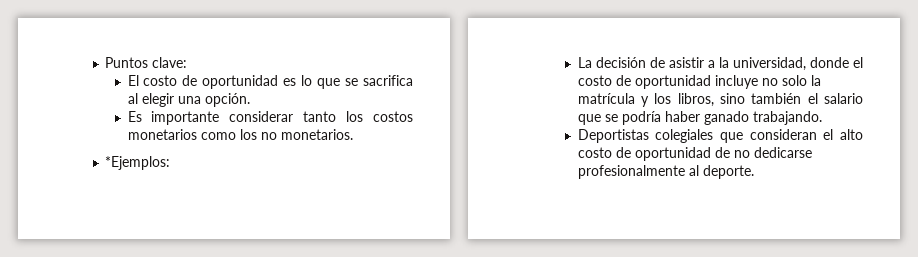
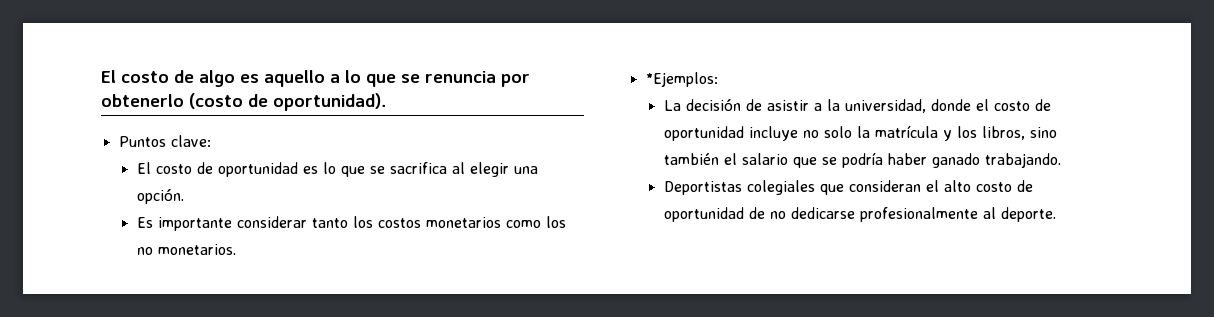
+ El costo de algo es aquello a lo que se renuncia por obtenerlo (costo de oportunidad).

